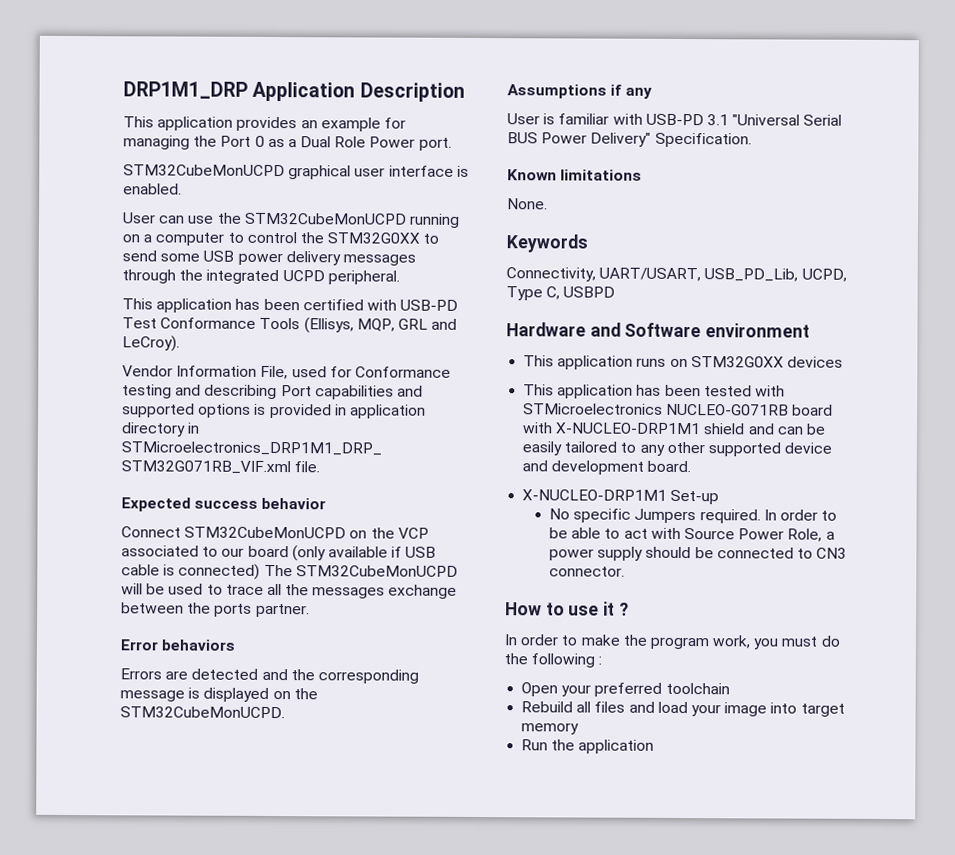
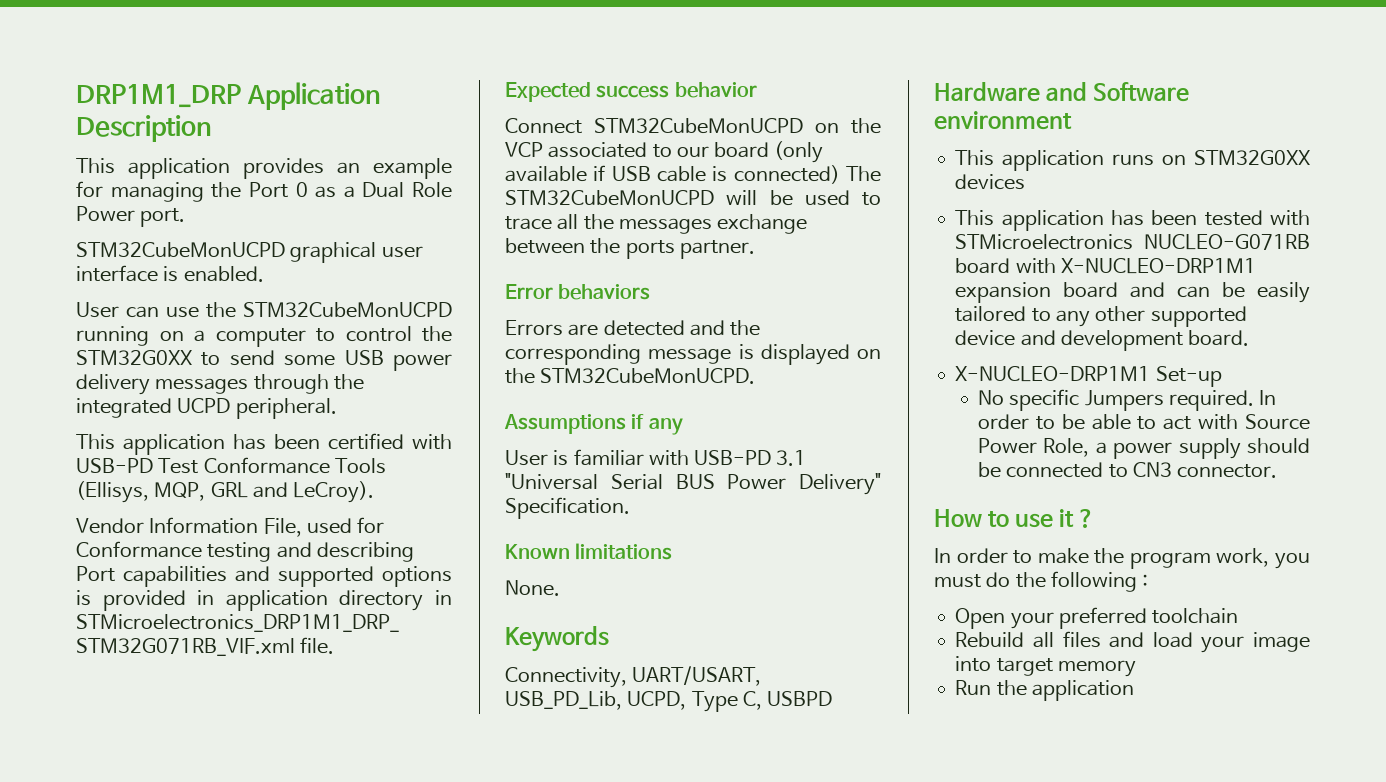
- This application has been tested with STMicroelectronics NUCLEO-G071RB board with X-NUCLEO-DRP1M1 shield and can be easily tailored to any other supported device and development board.
+ This application has been tested with STMicroelectronics NUCLEO-G071RB board with X-NUCLEO-DRP1M1 expansion board and can be easily tailored to any other supported device and development board.

